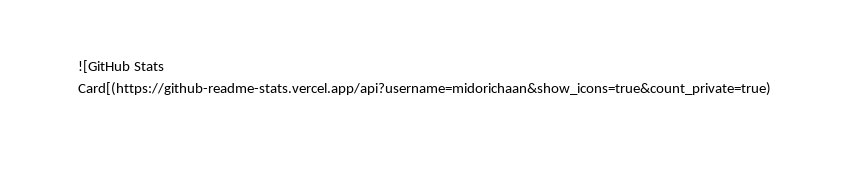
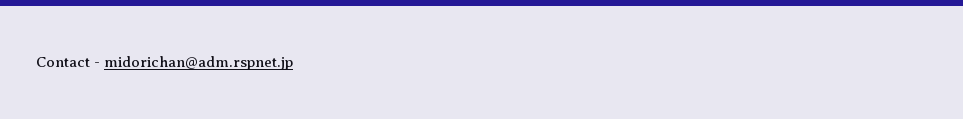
- ![GitHub Stats Card[(https://github-readme-stats.vercel.app/api?username=midorichaan&show_icons=true&count_private=true)
+ Contact - midorichan@adm.rspnet.jp

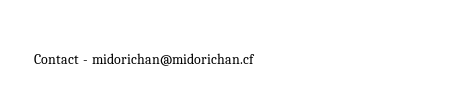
- Contact - midorichan@adm.rspnet.jp
+ Contact - midorichan@midorichan.cf

